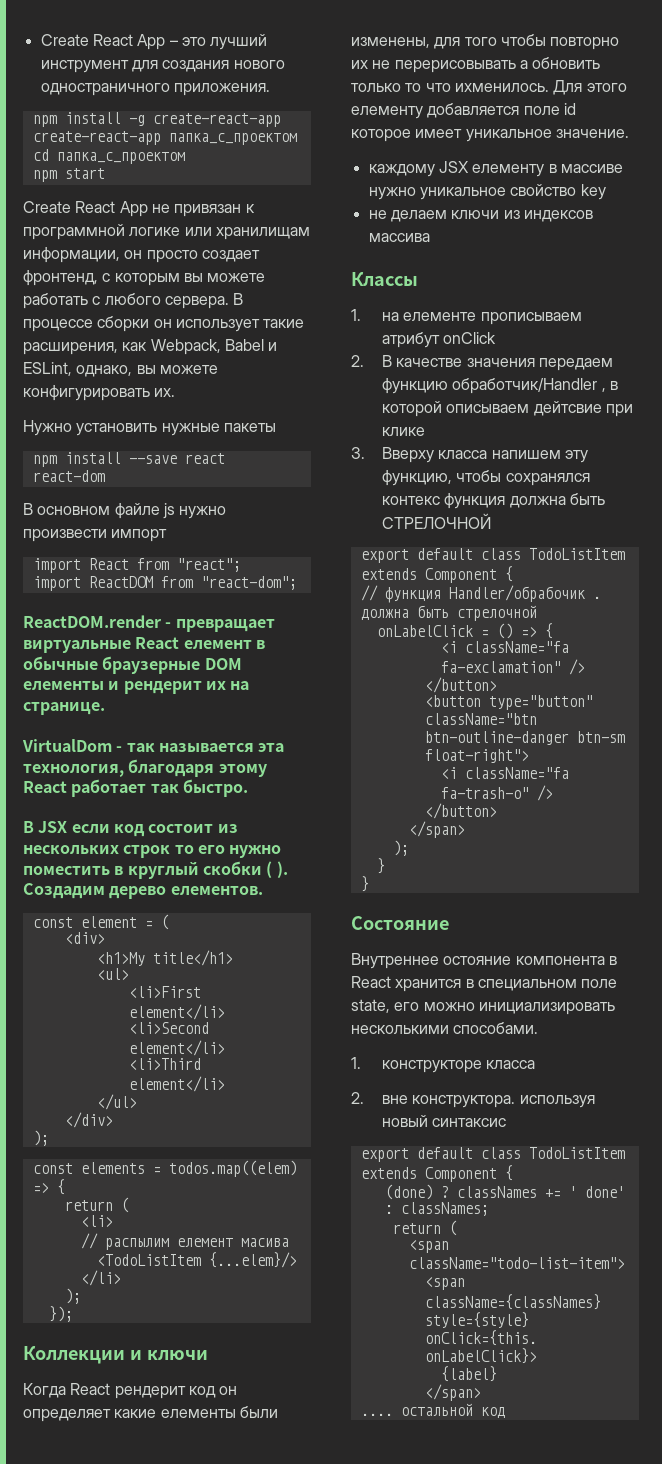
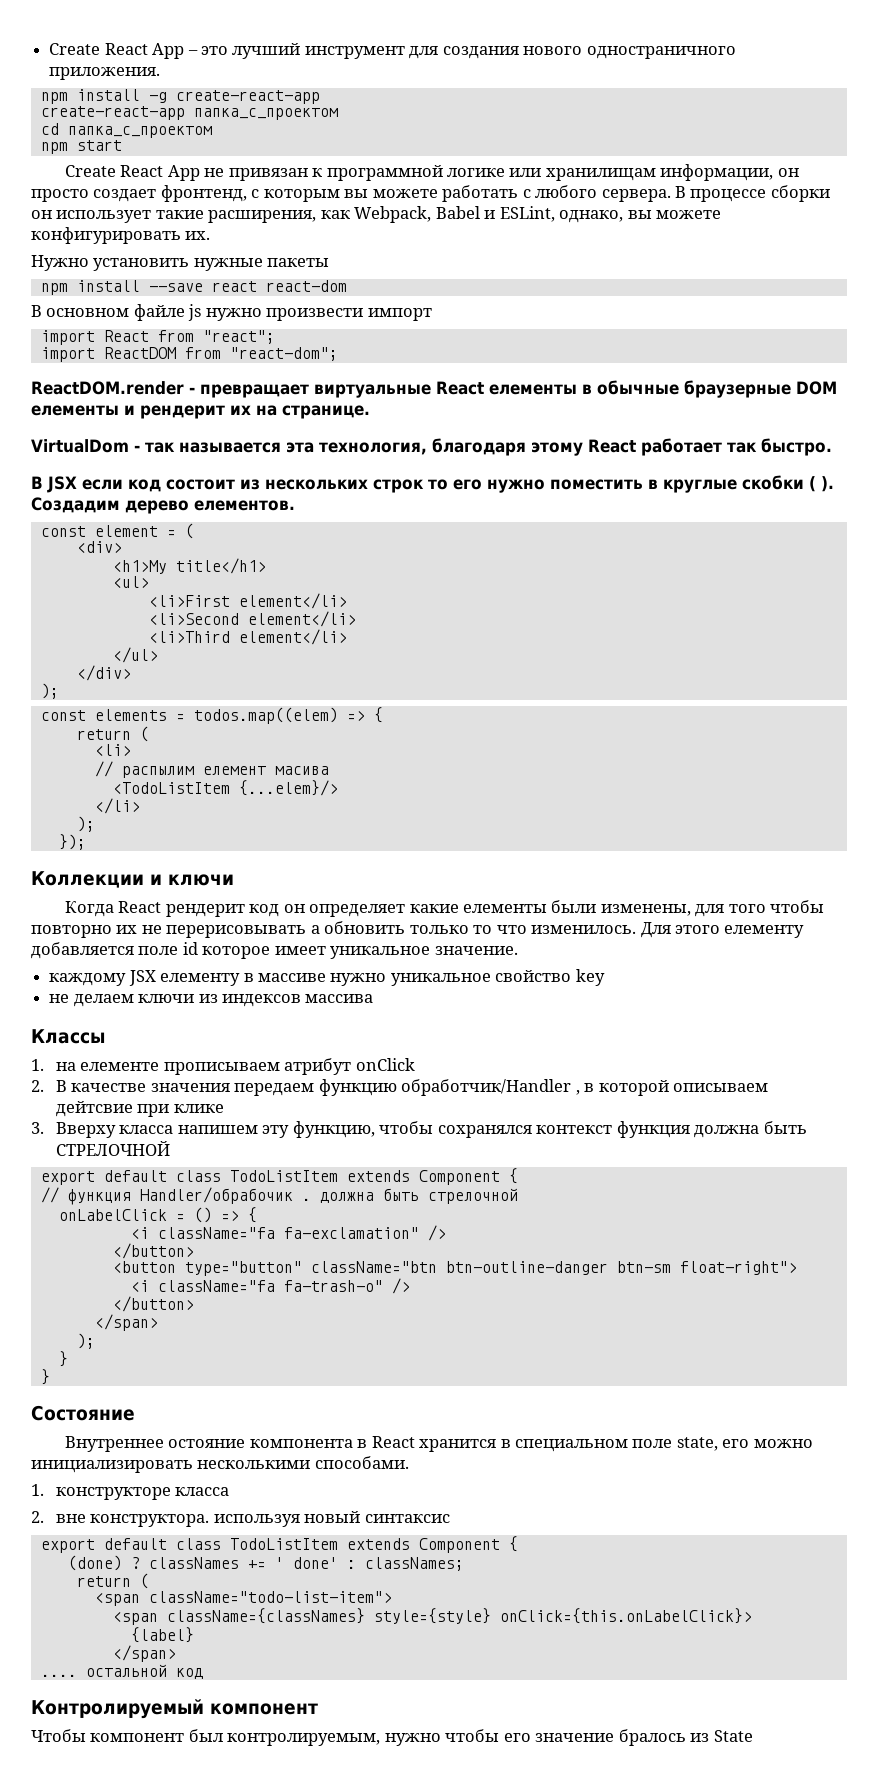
- ReactDOM.render - превращает виртуальные React елемент в обычные браузерные DOM елементы и рендерит их на странице.
+ ReactDOM.render - превращает виртуальные React елементы в обычные браузерные DOM елементы и рендерит их на странице.
- В JSX если код состоит из нескольких строк то его нужно поместить в круглый скобки ( ).
+ В JSX если код состоит из нескольких строк то его нужно поместить в круглые скобки ( ).
- Когда React рендерит код он определяет какие елементы были изменены, для того чтобы повторно их не перерисовывать а обновить только то что ихменилось.
+ Когда React рендерит код он определяет какие елементы были изменены, для того чтобы повторно их не перерисовывать а обновить только то что изменилось.
- 3. Вверху класса напишем эту функцию, чтобы сохранялся контекс функция должна быть СТРЕЛОЧНОЙ
+ 3. Вверху класса напишем эту функцию, чтобы сохранялся контекст функция должна быть СТРЕЛОЧНОЙ
+ Контролируемый компонент
+ Чтобы компонент был контролируемым, нужно чтобы его значение бралось из State

